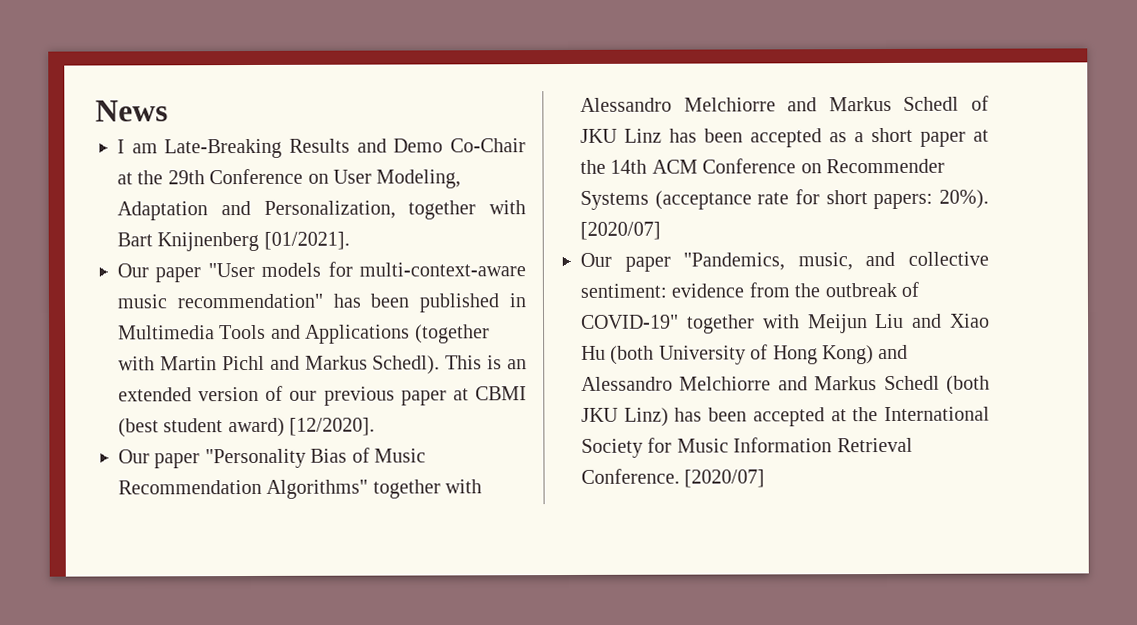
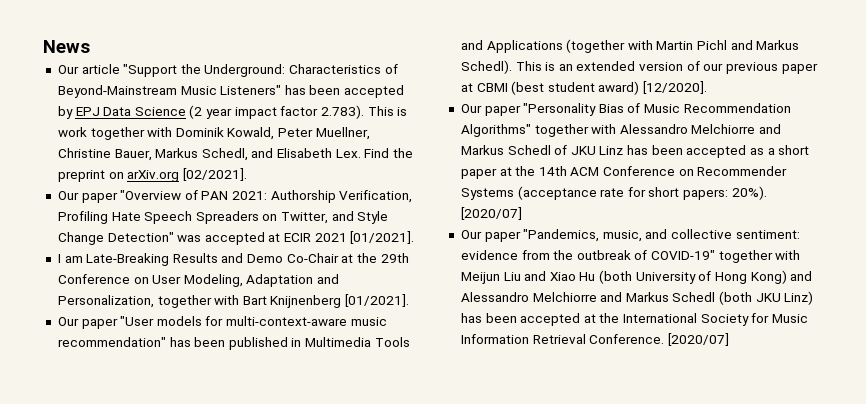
+ Our article "Support the Underground: Characteristics of Beyond-Mainstream Music Listeners" has been accepted by EPJ Data Science (2 year impact factor 2.783). This is work together with Dominik Kowald, Peter Muellner, Christine Bauer, Markus Schedl, and Elisabeth Lex. Find the preprint on arXiv.org [02/2021].
+ Our paper "Overview of PAN 2021: Authorship Verification, Profiling Hate Speech Spreaders on Twitter, and Style Change Detection" was accepted at ECIR 2021 [01/2021].

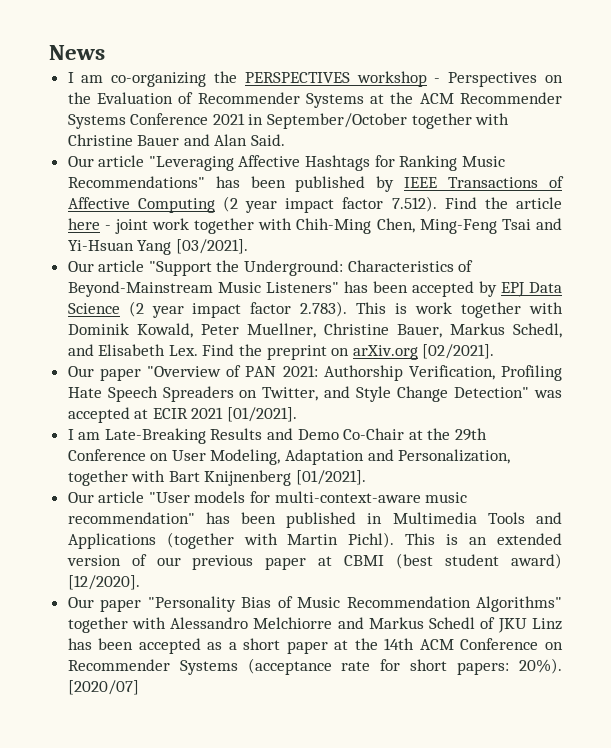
+ I am co-organizing the PERSPECTIVES workshop - Perspectives on the Evaluation of Recommender Systems at the ACM Recommender Systems Conference 2021 in September/October together with Christine Bauer and Alan Said.
+ Our article "Leveraging Affective Hashtags for Ranking Music Recommendations" has been published by IEEE Transactions of Affective Computing (2 year impact factor 7.512). Find the article here - joint work together with Chih-Ming Chen, Ming-Feng Tsai and Yi-Hsuan Yang [03/2021].
- Our paper "User models for multi-context-aware music recommendation" has been published in Multimedia Tools and Applications (together with Martin Pichl and Markus Schedl).
+ Our article "User models for multi-context-aware music recommendation" has been published in Multimedia Tools and Applications (together with Martin Pichl).
- Our paper "Pandemics, music, and collective sentiment: evidence from the outbreak of COVID-19" together with Meijun Liu and Xiao Hu (both University of Hong Kong) and Alessandro Melchiorre and Markus Schedl (both JKU Linz) has been accepted at the International Society for Music Information Retrieval Conference. [2020/07]

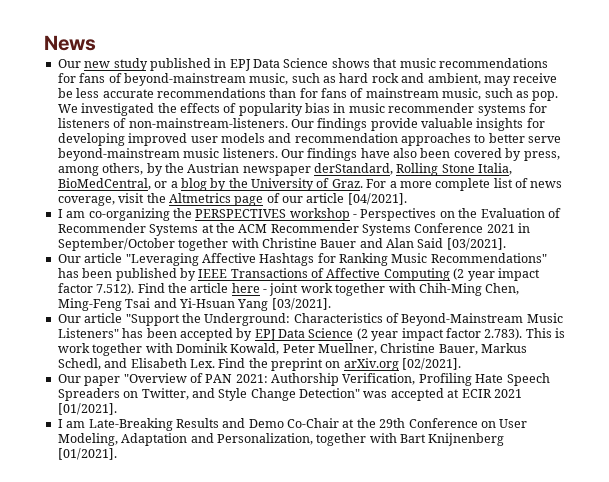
+ Our new study published in EPJ Data Science shows that music recommendations for fans of beyond-mainstream music, such as hard rock and ambient, may receive be less accurate recommendations than for fans of mainstream music, such as pop. We investigated the effects of popularity bias in music recommender systems for listeners of non-mainstream-listeners. Our findings provide valuable insights for developing improved user models and recommendation approaches to better serve beyond-mainstream music listeners. Our findings have also been covered by press, among others, by the Austrian newspaper derStandard, Rolling Stone Italia, BioMedCentral, or a blog by the University of Graz. For a more complete list of news coverage, visit the Altmetrics page of our article [04/2021].
- I am co-organizing the PERSPECTIVES workshop - Perspectives on the Evaluation of Recommender Systems at the ACM Recommender Systems Conference 2021 in September/October together with Christine Bauer and Alan Said.
+ I am co-organizing the PERSPECTIVES workshop - Perspectives on the Evaluation of Recommender Systems at the ACM Recommender Systems Conference 2021 in September/October together with Christine Bauer and Alan Said [03/2021].
- Our article "User models for multi-context-aware music recommendation" has been published in Multimedia Tools and Applications (together with Martin Pichl). This is an extended version of our previous paper at CBMI (best student award) [12/2020].
- Our paper "Personality Bias of Music Recommendation Algorithms" together with Alessandro Melchiorre and Markus Schedl of JKU Linz has been accepted as a short paper at the 14th ACM Conference on Recommender Systems (acceptance rate for short papers: 20%). [2020/07]

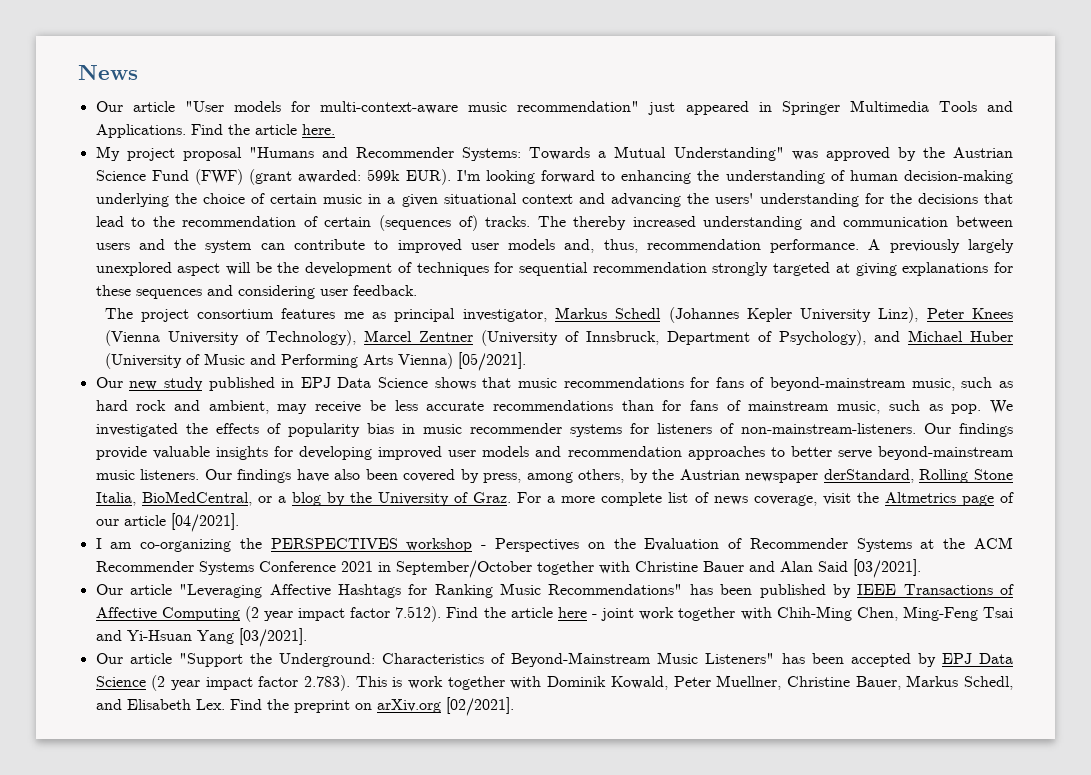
+ Our article "User models for multi-context-aware music recommendation" just appeared in Springer Multimedia Tools and Applications. Find the article here.
+ My project proposal "Humans and Recommender Systems: Towards a Mutual Understanding" was approved by the Austrian Science Fund (FWF) (grant awarded: 599k EUR). I'm looking forward to enhancing the understanding of human decision-making underlying the choice of certain music in a given situational context and advancing the users' understanding for the decisions that lead to the recommendation of certain (sequences of) tracks. The thereby increased understanding and communication between users and the system can contribute to improved user models and, thus, recommendation performance. A previously largely unexplored aspect will be the development of techniques for sequential recommendation strongly targeted at giving explanations for these sequences and considering user feedback.
+ The project consortium features me as principal investigator, Markus Schedl (Johannes Kepler University Linz), Peter Knees (Vienna University of Technology), Marcel Zentner (University of Innsbruck, Department of Psychology), and Michael Huber (University of Music and Performing Arts Vienna) [05/2021].
- Our paper "Overview of PAN 2021: Authorship Verification, Profiling Hate Speech Spreaders on Twitter, and Style Change Detection" was accepted at ECIR 2021 [01/2021].
- I am Late-Breaking Results and Demo Co-Chair at the 29th Conference on User Modeling, Adaptation and Personalization, together with Bart Knijnenberg [01/2021].

